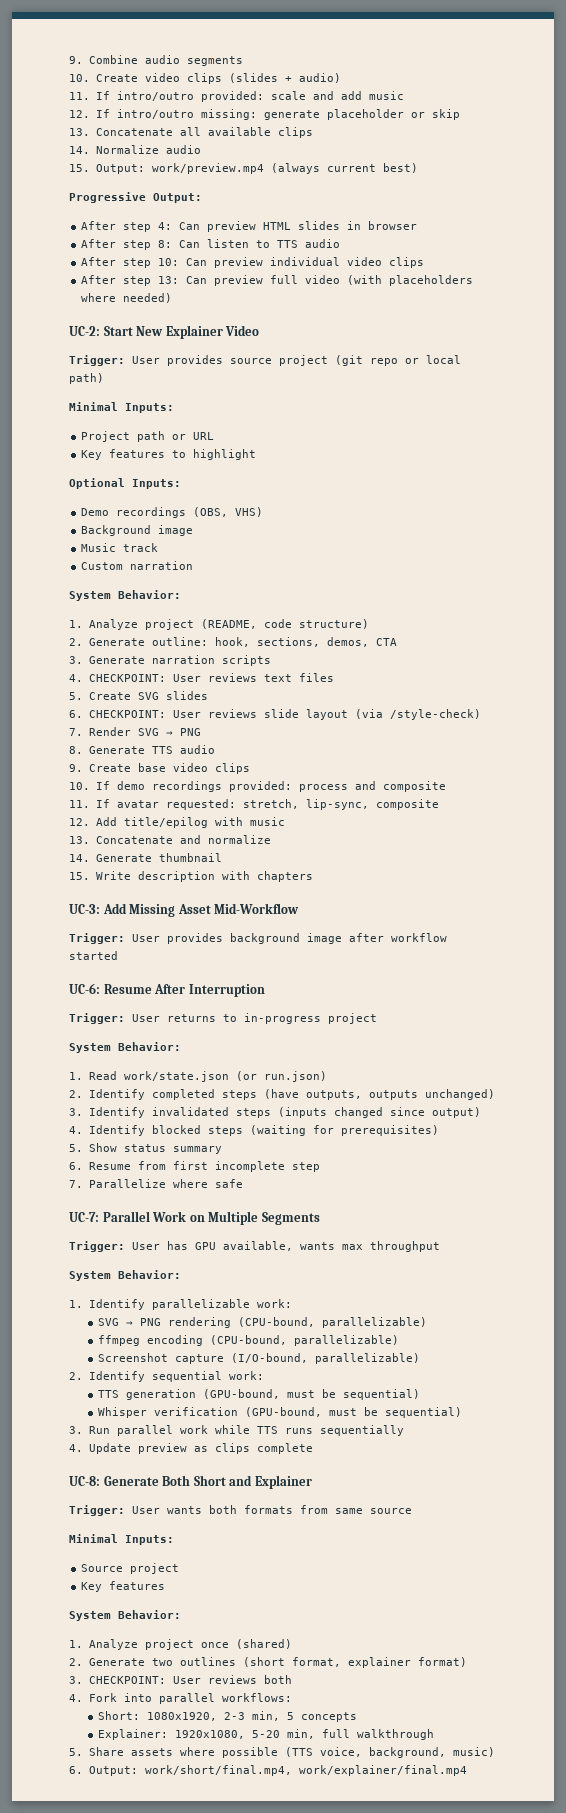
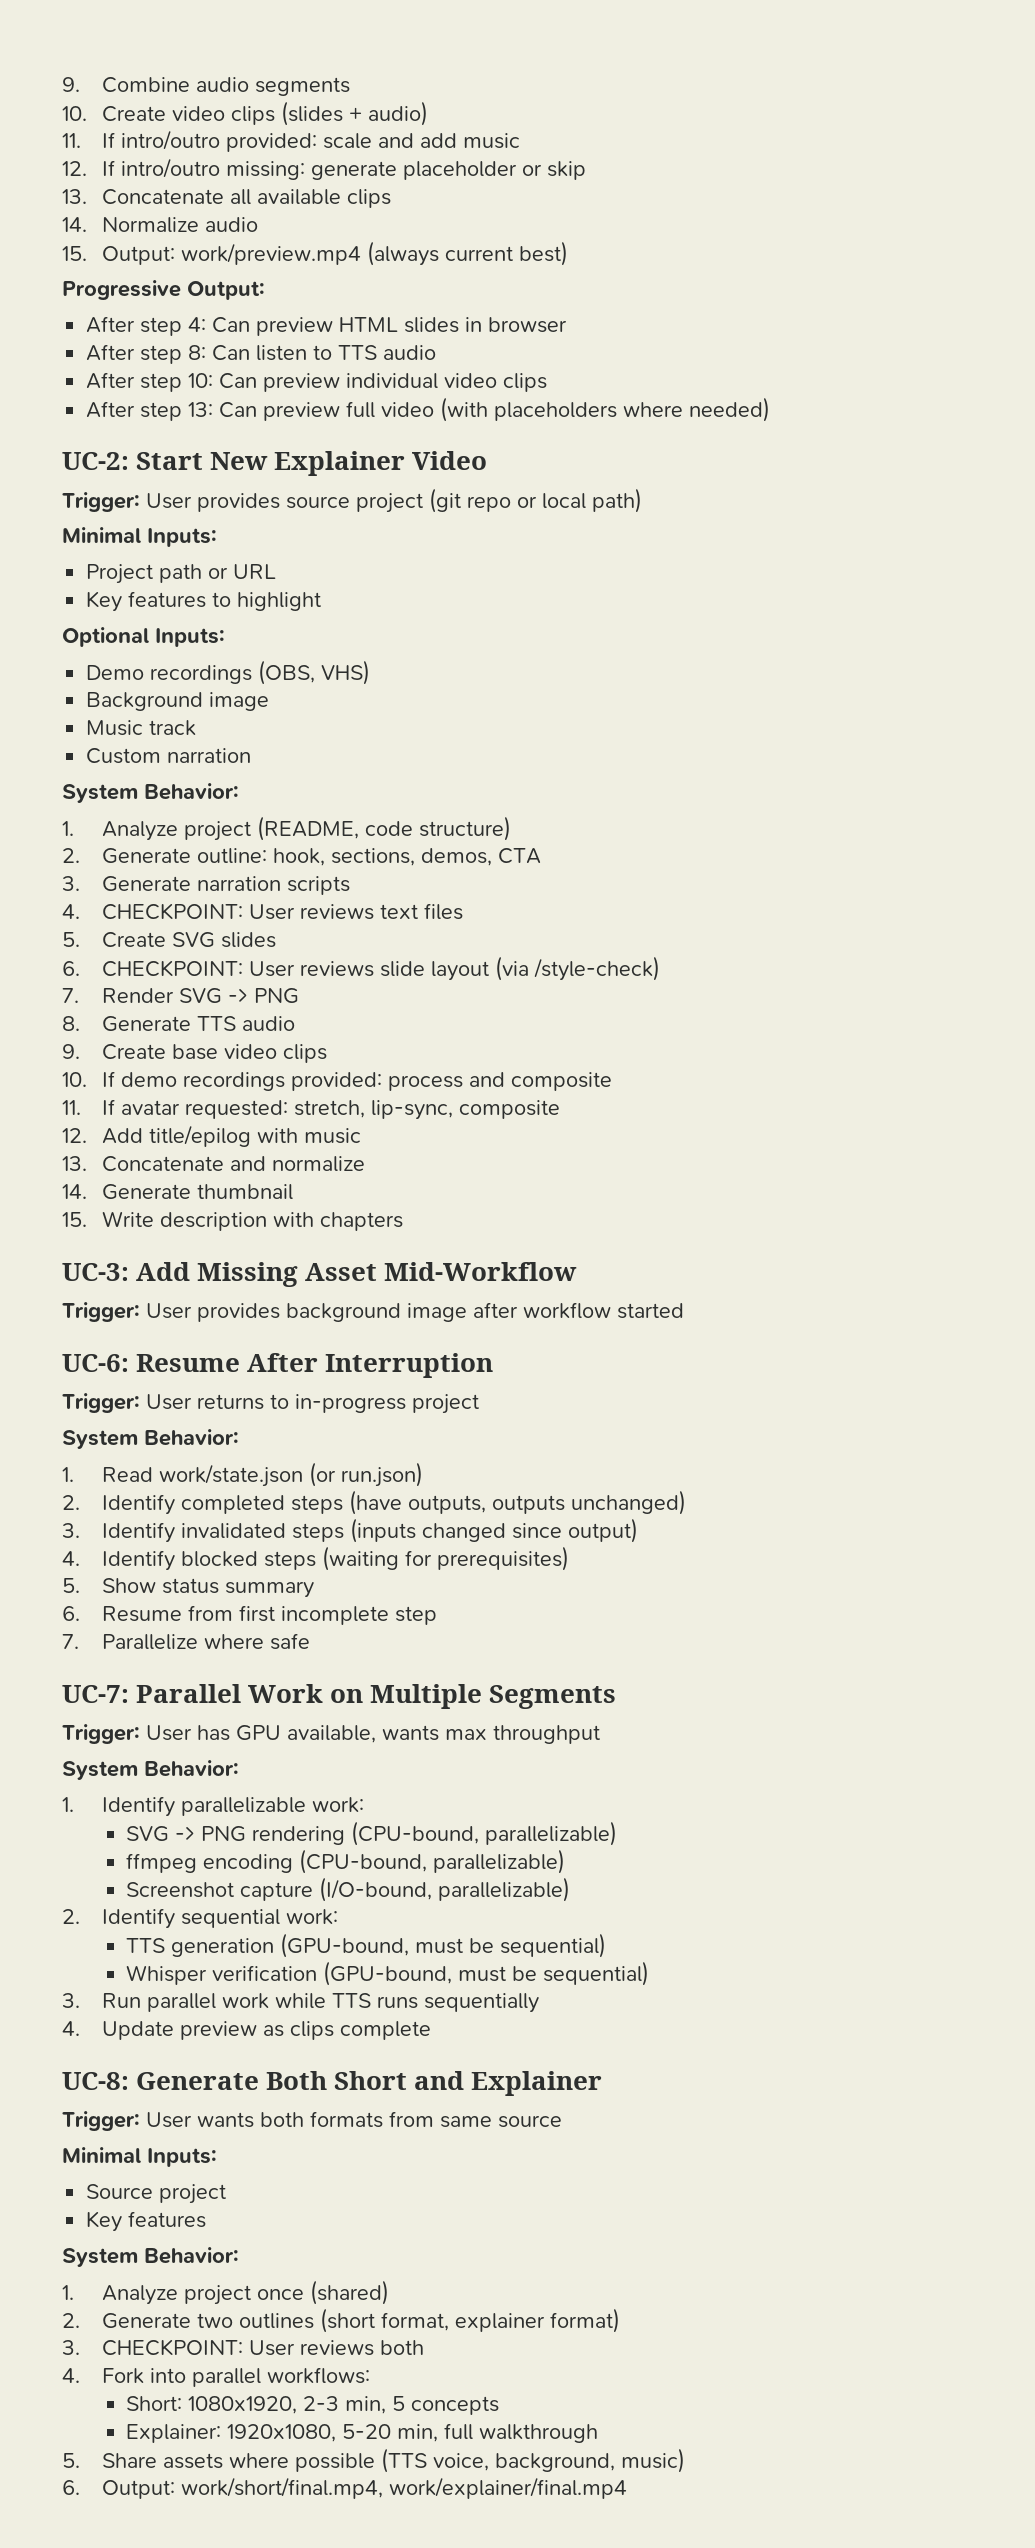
- 7. Render SVG → PNG
+ 7. Render SVG -> PNG
- SVG → PNG rendering (CPU-bound, parallelizable)
+ SVG -> PNG rendering (CPU-bound, parallelizable)

